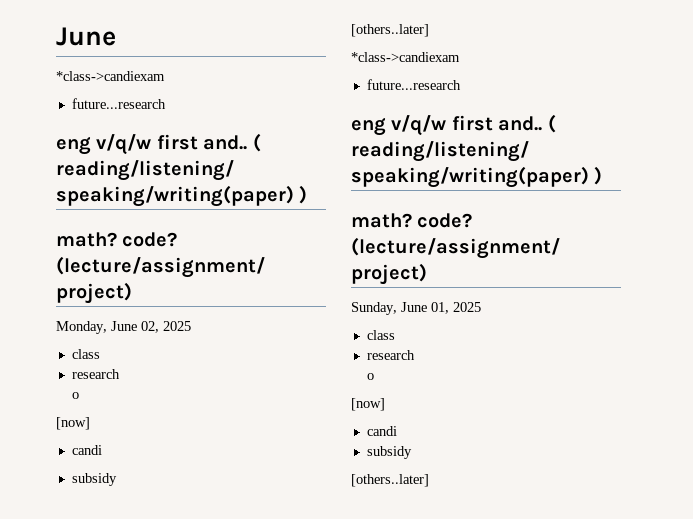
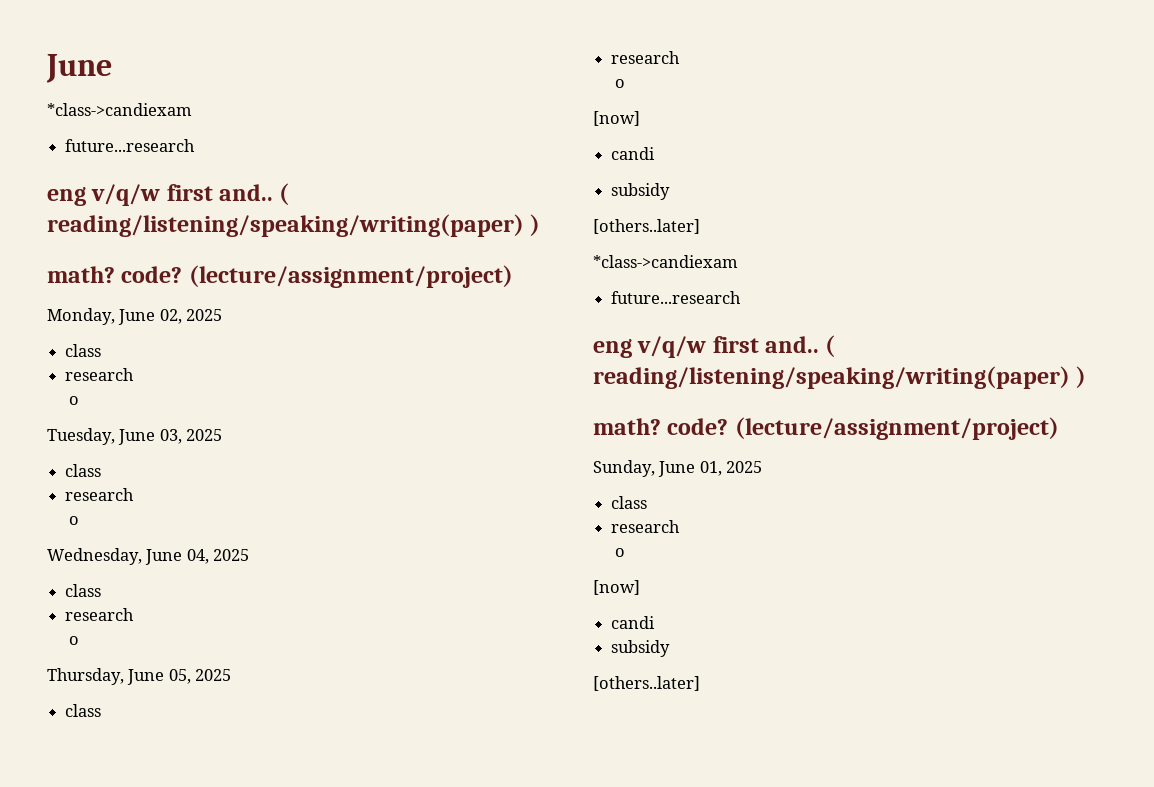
+ Tuesday, June 03, 2025
+ class
+ research
+ o
+ Wednesday, June 04, 2025
+ class
+ research
+ o
+ Thursday, June 05, 2025
+ class
+ research
+ o

